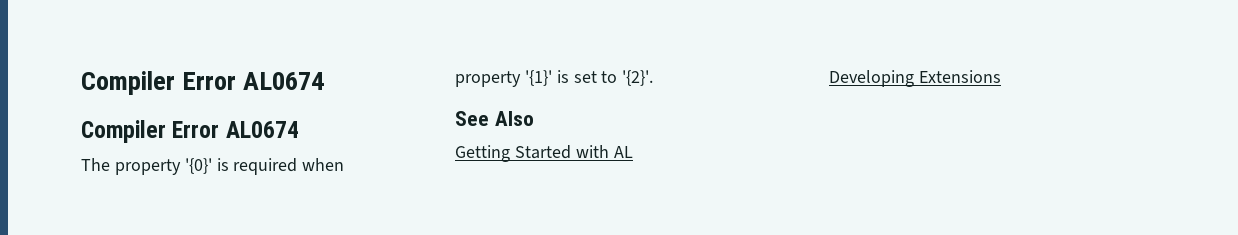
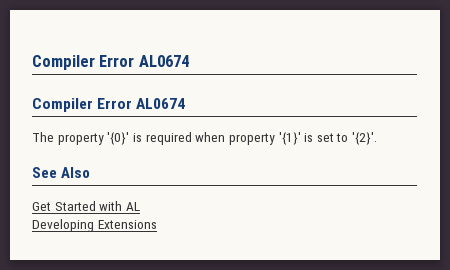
- Getting Started with AL
+ Get Started with AL

